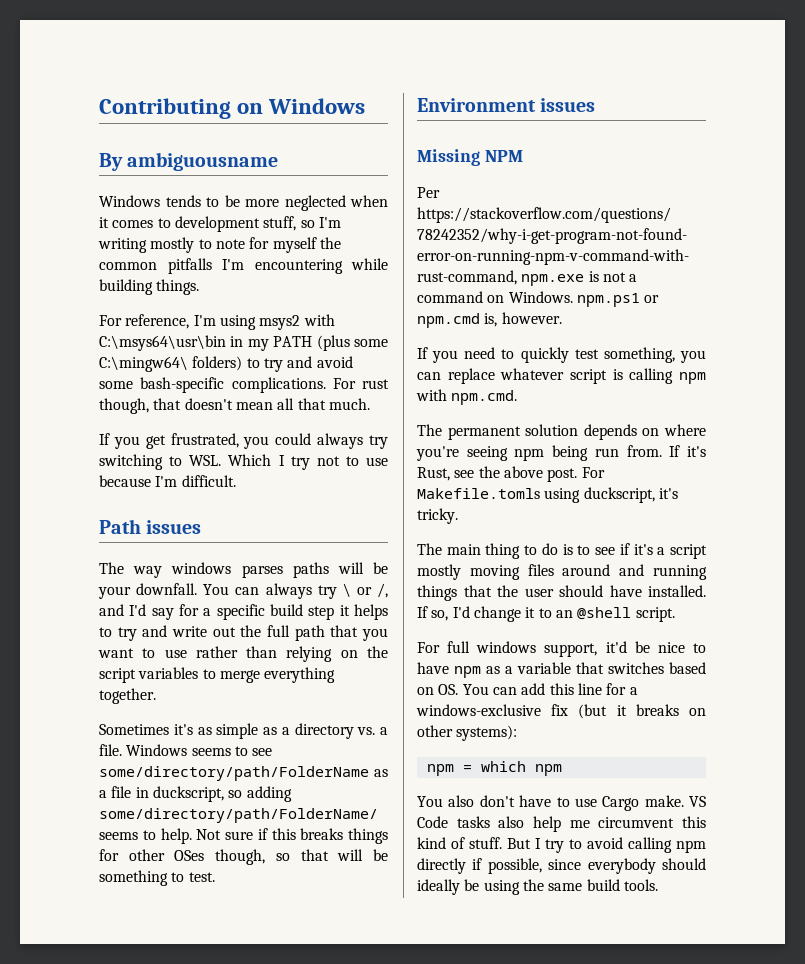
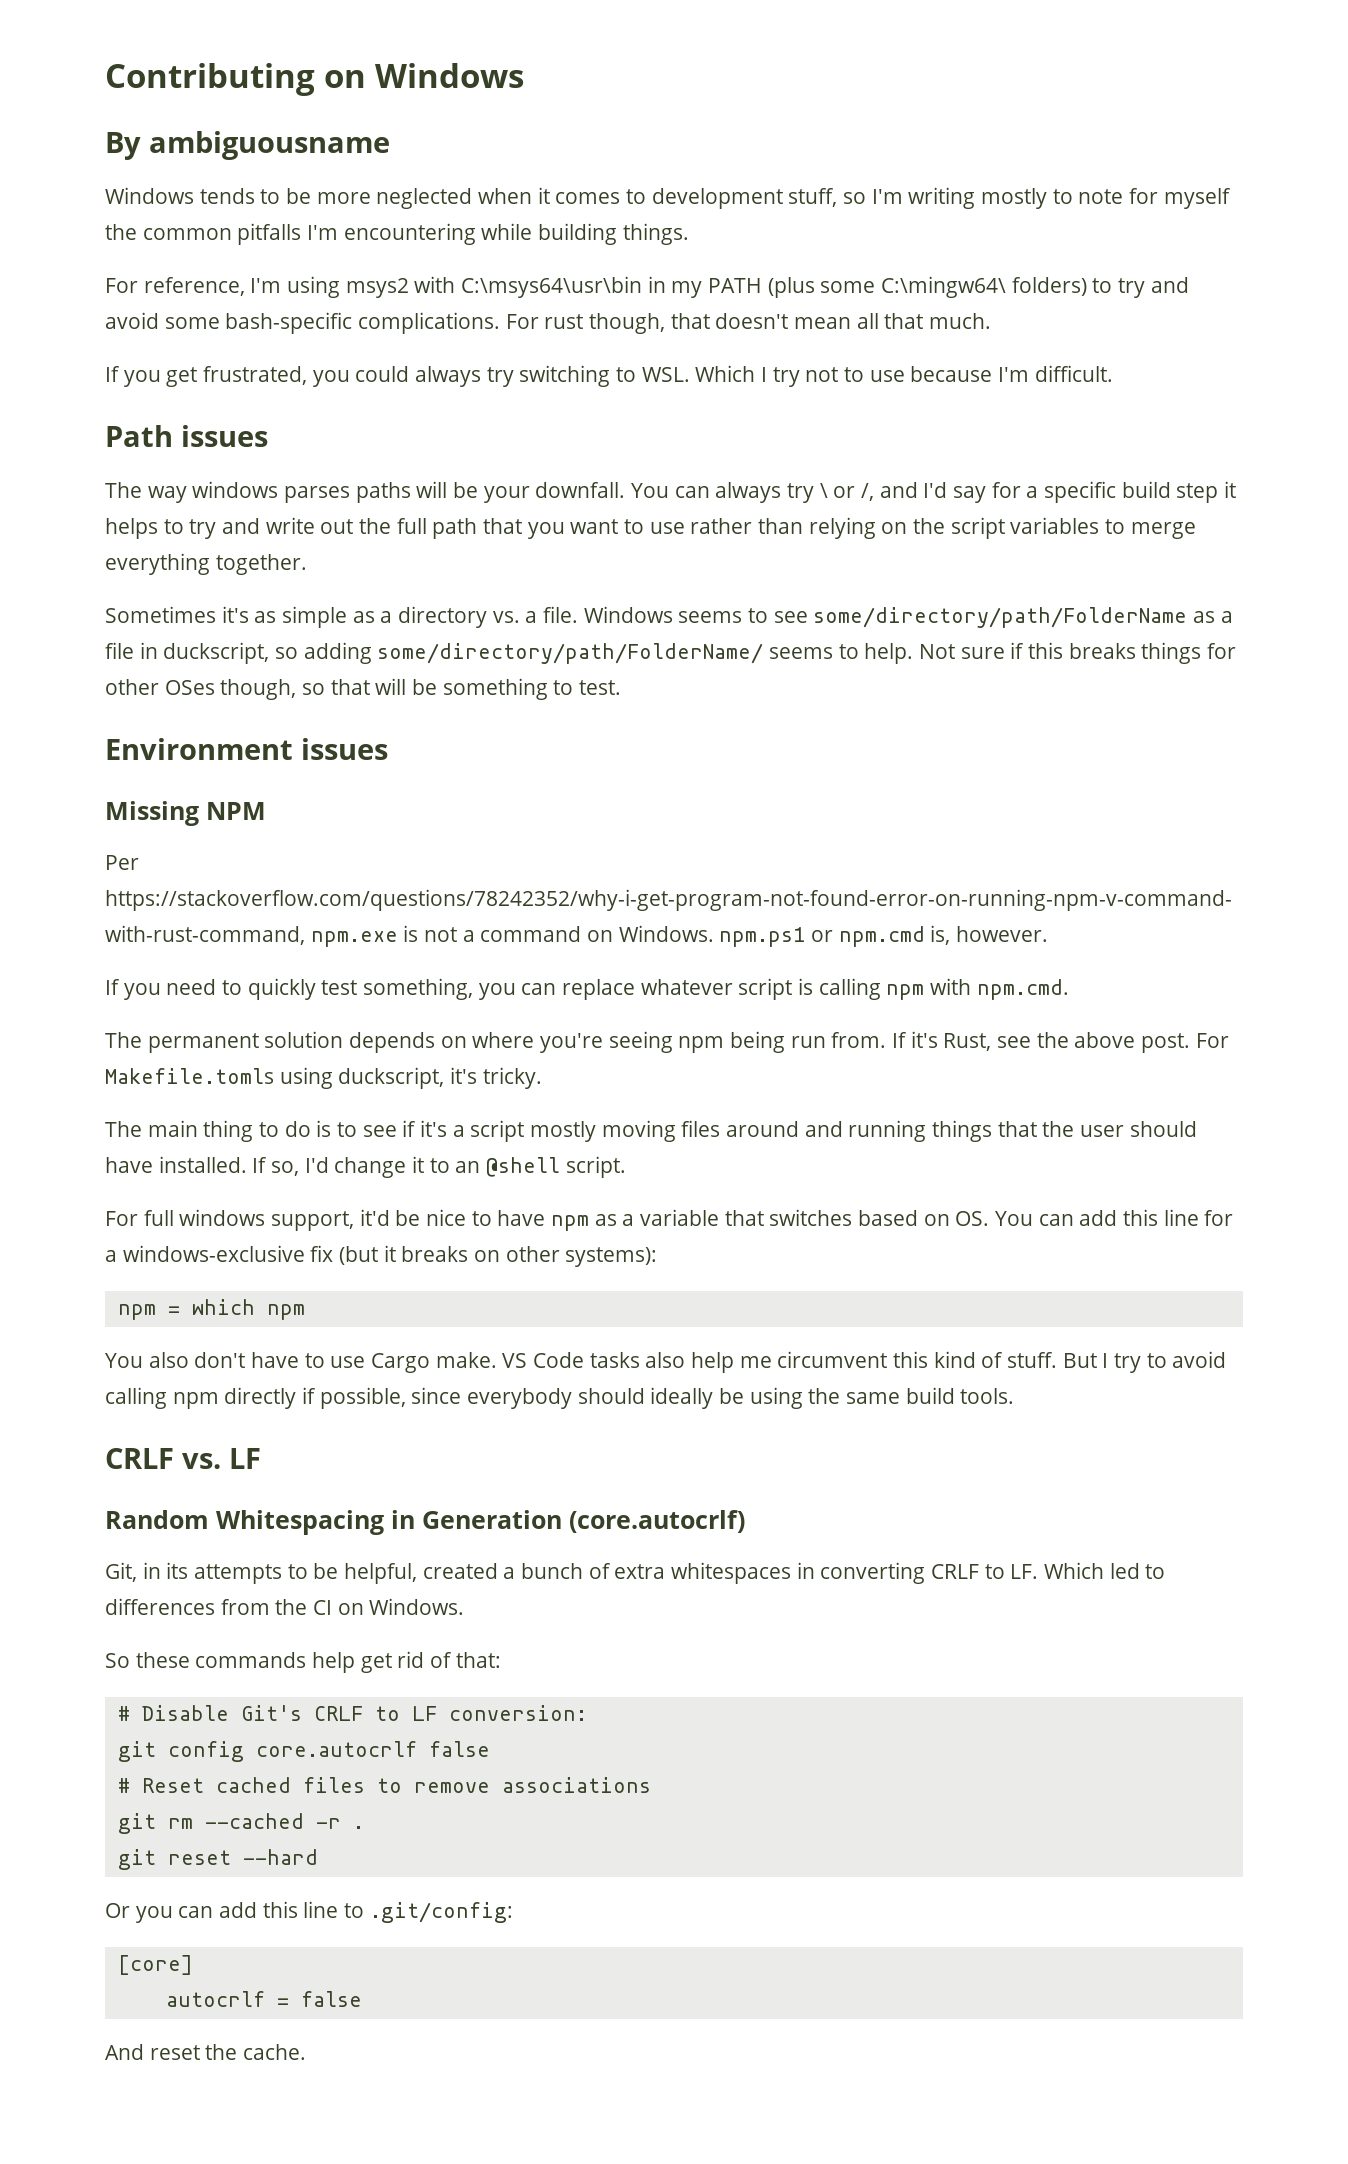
+ CRLF vs. LF
+ Random Whitespacing in Generation (core.autocrlf)
+ Git, in its attempts to be helpful, created a bunch of extra whitespaces in converting CRLF to LF. Which led to differences from the CI on Windows.
+ So these commands help get rid of that:
+ # Disable Git's CRLF to LF conversion:
+ git config core.autocrlf false
+ # Reset cached files to remove associations
+ git rm --cached -r .
+ git reset --hard
+ Or you can add this line to .git/config:
+ [core]
+ autocrlf = false
+ And reset the cache.

